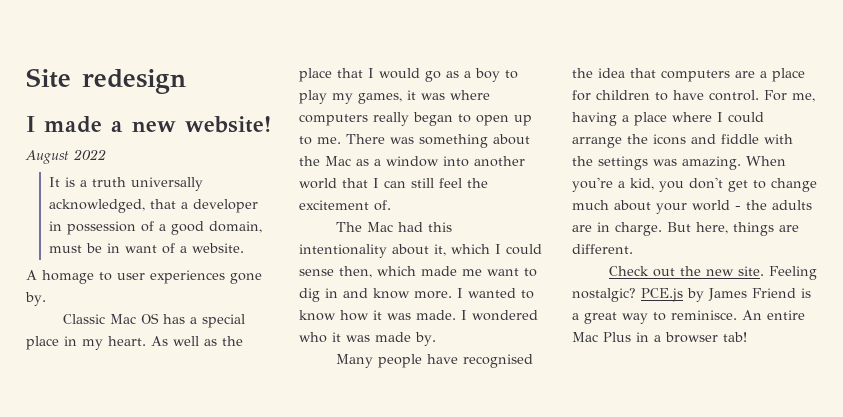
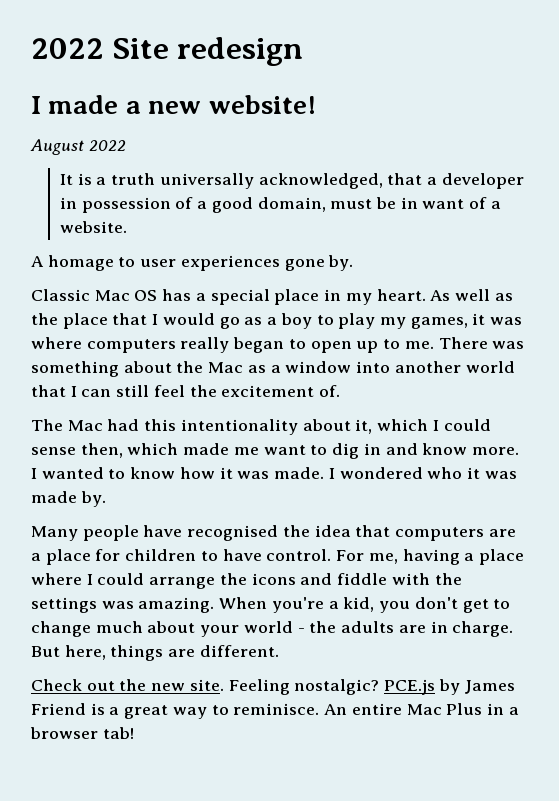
- Site redesign
+ 2022 Site redesign

